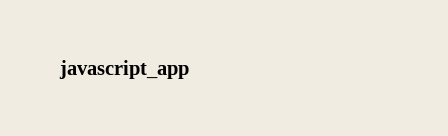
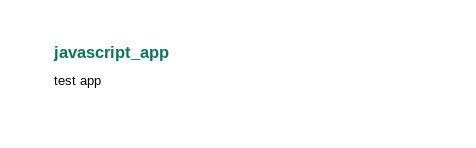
+ test app

